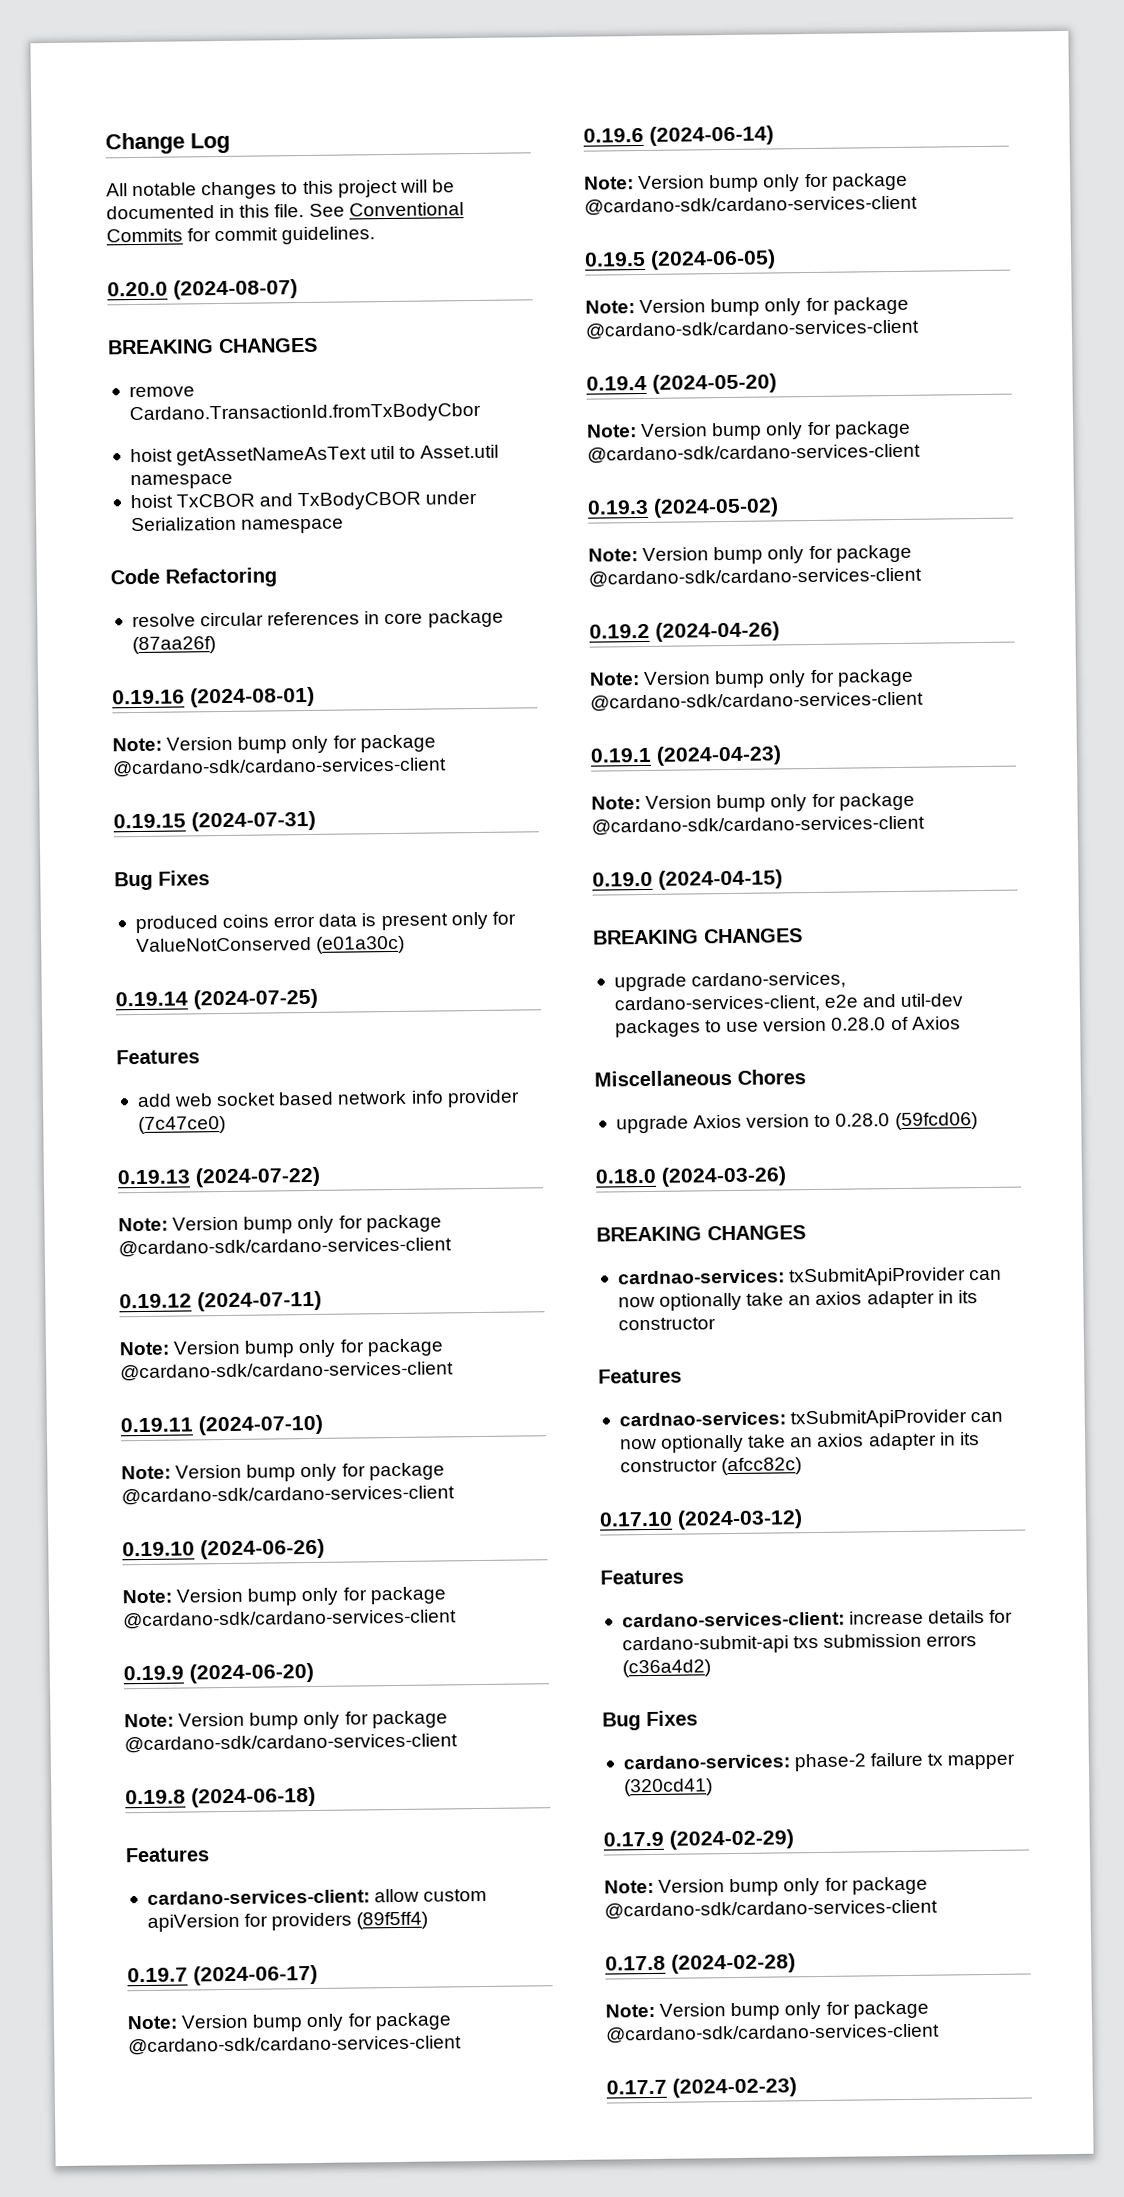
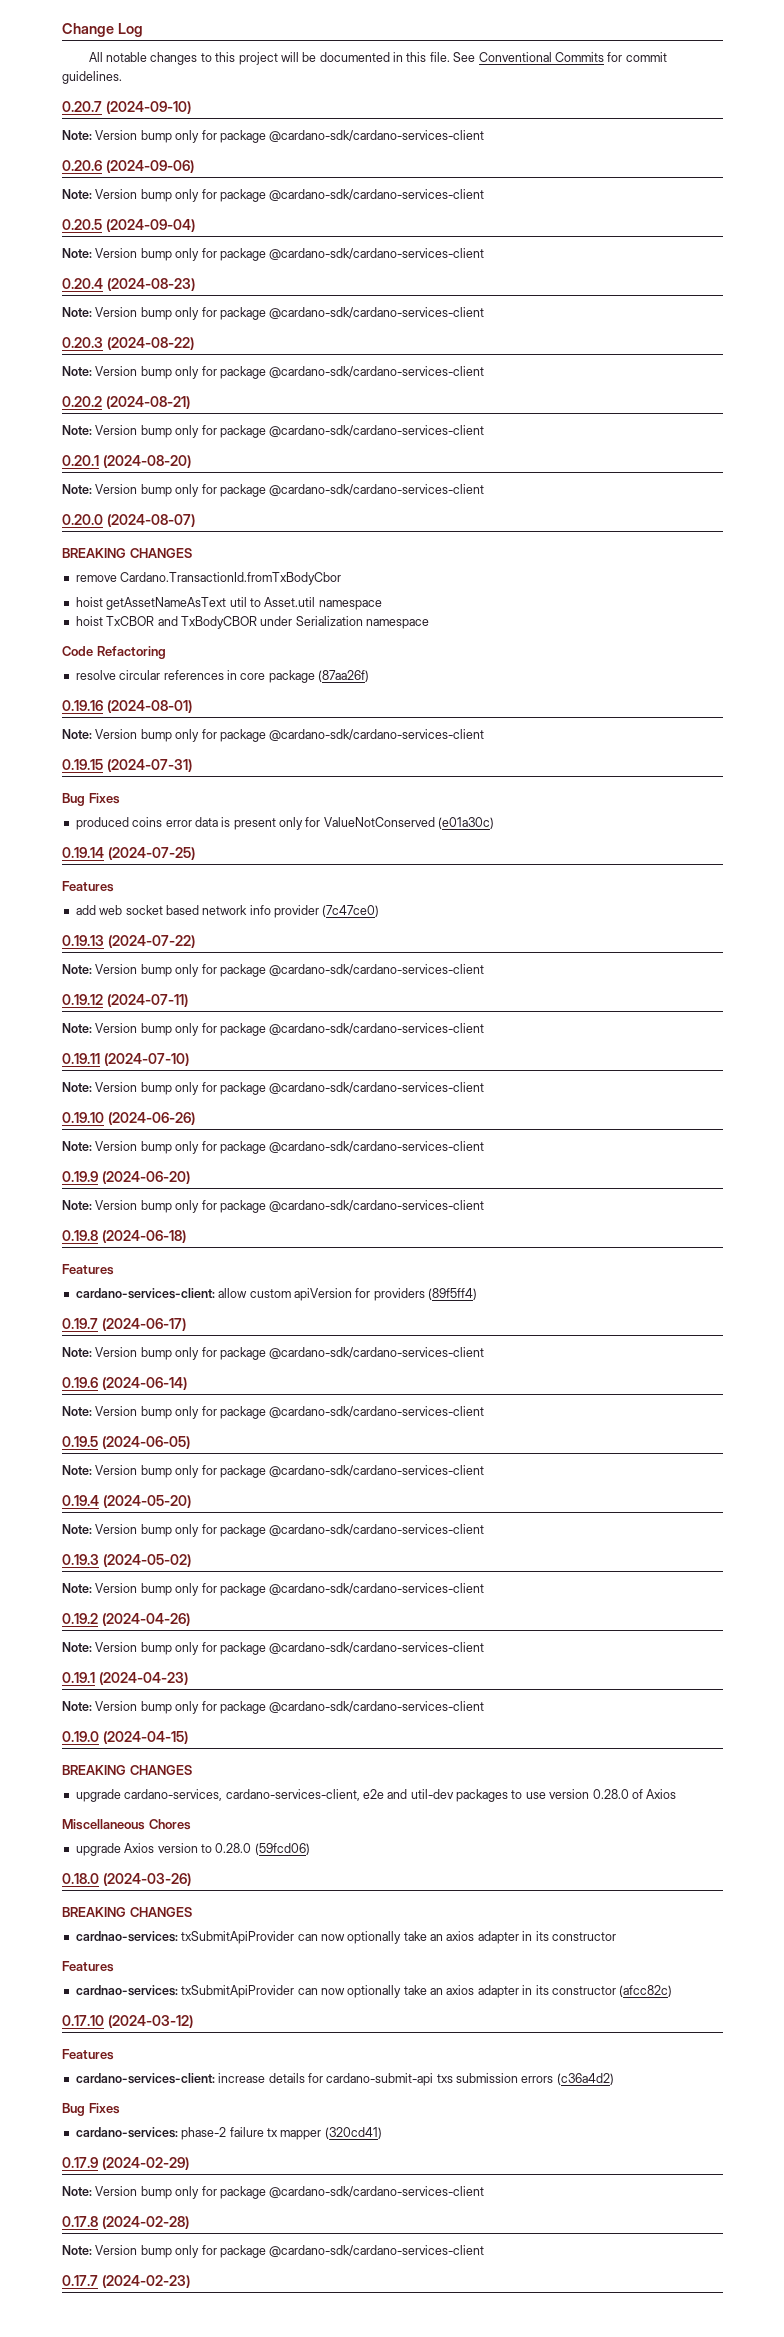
+ 0.20.7 (2024-09-10)
+ Note: Version bump only for package @cardano-sdk/cardano-services-client
+ 0.20.6 (2024-09-06)
+ Note: Version bump only for package @cardano-sdk/cardano-services-client
+ 0.20.5 (2024-09-04)
+ Note: Version bump only for package @cardano-sdk/cardano-services-client
+ 0.20.4 (2024-08-23)
+ Note: Version bump only for package @cardano-sdk/cardano-services-client
+ 0.20.3 (2024-08-22)
+ Note: Version bump only for package @cardano-sdk/cardano-services-client
+ 0.20.2 (2024-08-21)
+ Note: Version bump only for package @cardano-sdk/cardano-services-client
+ 0.20.1 (2024-08-20)
+ Note: Version bump only for package @cardano-sdk/cardano-services-client

